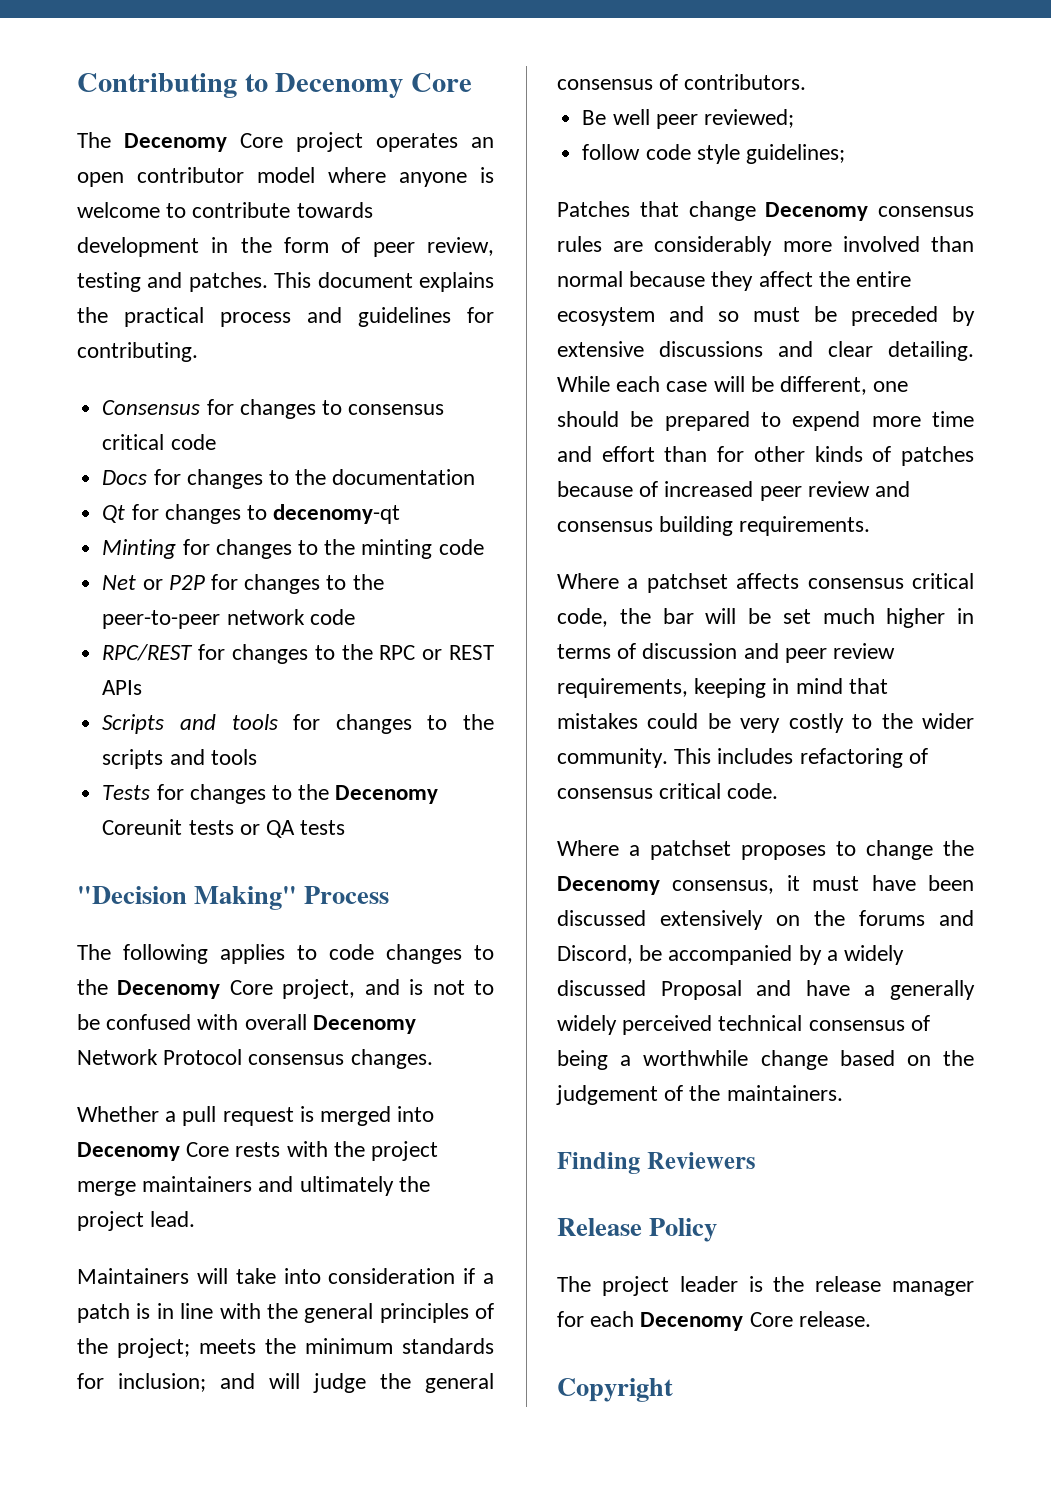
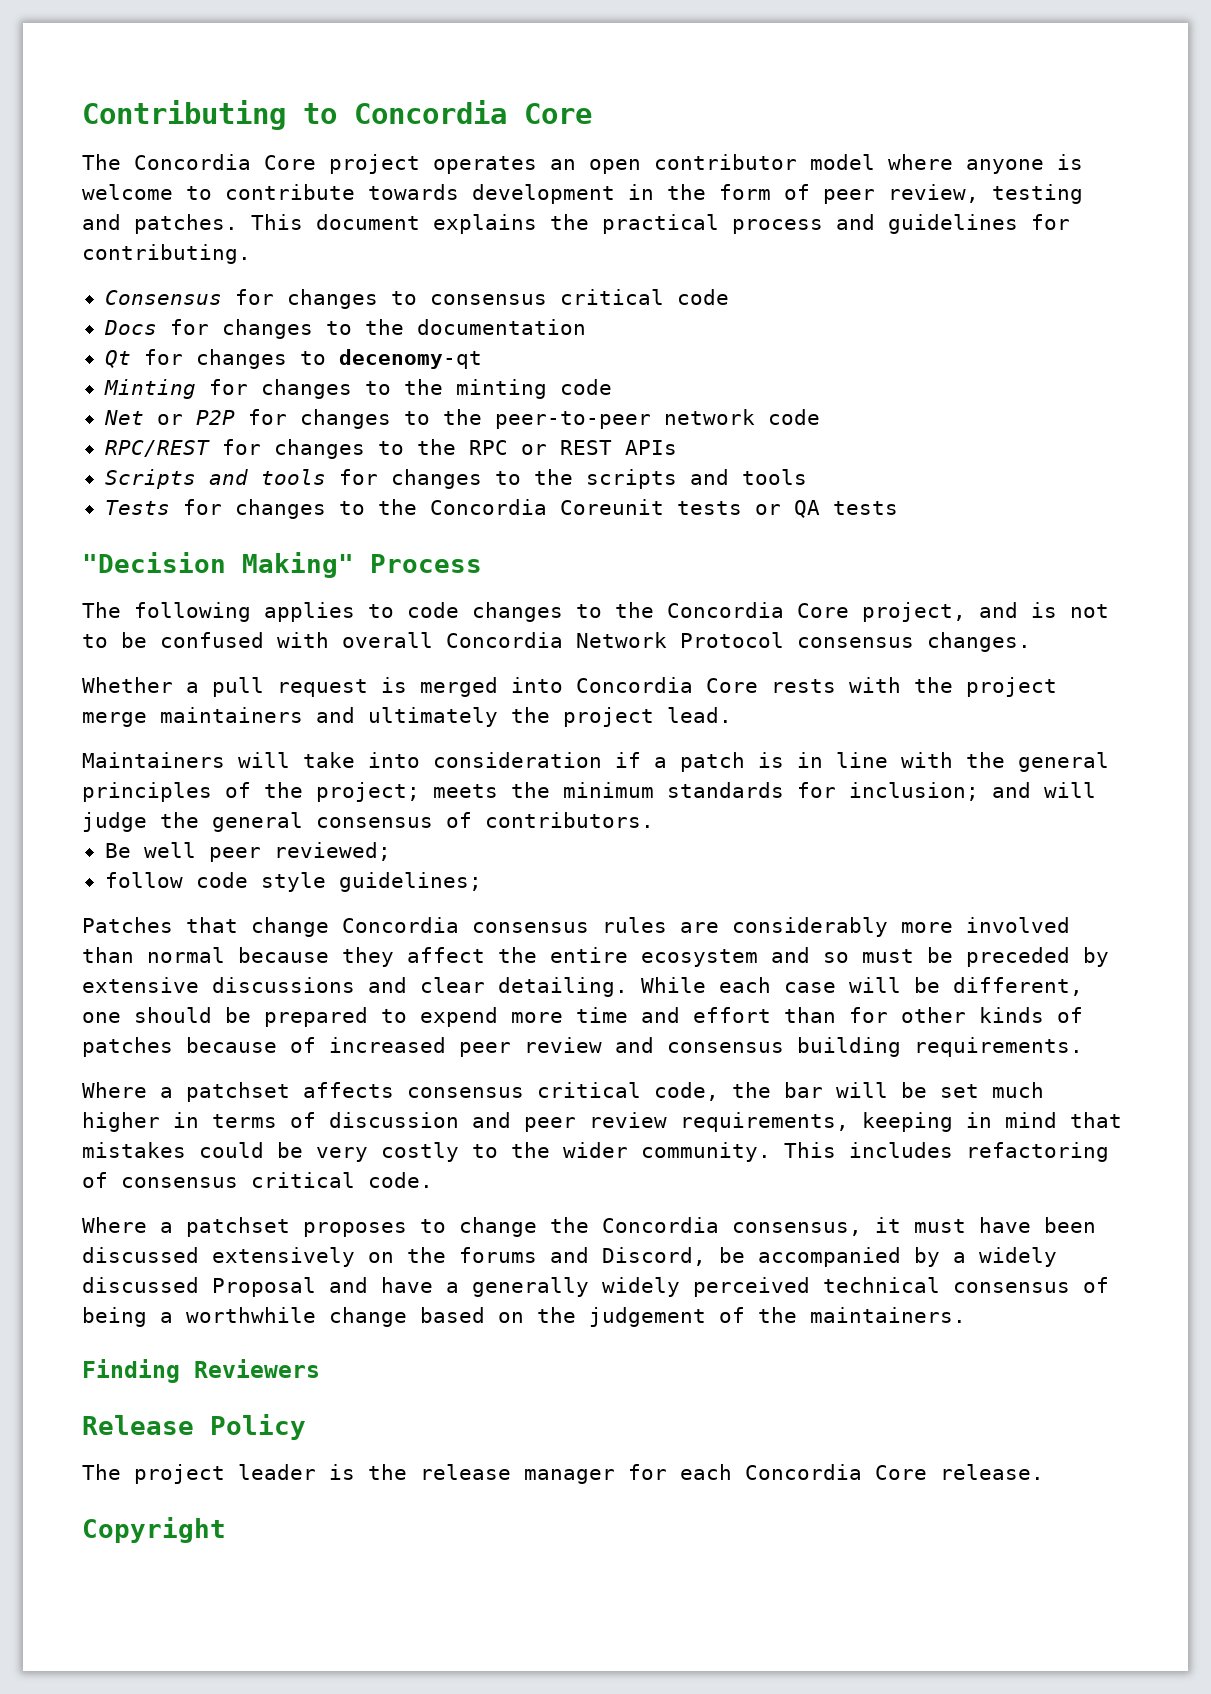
- Contributing to Decenomy Core
+ Contributing to Concordia Core
- The Decenomy Core project operates an open contributor model where anyone is welcome to contribute towards development in the form of peer review, testing and patches.
+ The Concordia Core project operates an open contributor model where anyone is welcome to contribute towards development in the form of peer review, testing and patches.
- Tests for changes to the Decenomy Coreunit tests or QA tests
+ Tests for changes to the Concordia Coreunit tests or QA tests
- The following applies to code changes to the Decenomy Core project, and is not to be confused with overall Decenomy Network Protocol consensus changes.
+ The following applies to code changes to the Concordia Core project, and is not to be confused with overall Concordia Network Protocol consensus changes.
- Whether a pull request is merged into Decenomy Core rests with the project merge maintainers and ultimately the project lead.
+ Whether a pull request is merged into Concordia Core rests with the project merge maintainers and ultimately the project lead.
- Patches that change Decenomy consensus rules are considerably more involved than normal because they affect the entire ecosystem and so must be preceded by extensive discussions and clear detailing.
+ Patches that change Concordia consensus rules are considerably more involved than normal because they affect the entire ecosystem and so must be preceded by extensive discussions and clear detailing.
- Where a patchset proposes to change the Decenomy consensus, it must have been discussed extensively on the forums and Discord, be accompanied by a widely discussed Proposal and have a generally widely perceived technical consensus of being a worthwhile change based on the judgement of the maintainers.
+ Where a patchset proposes to change the Concordia consensus, it must have been discussed extensively on the forums and Discord, be accompanied by a widely discussed Proposal and have a generally widely perceived technical consensus of being a worthwhile change based on the judgement of the maintainers.
- The project leader is the release manager for each Decenomy Core release.
+ The project leader is the release manager for each Concordia Core release.

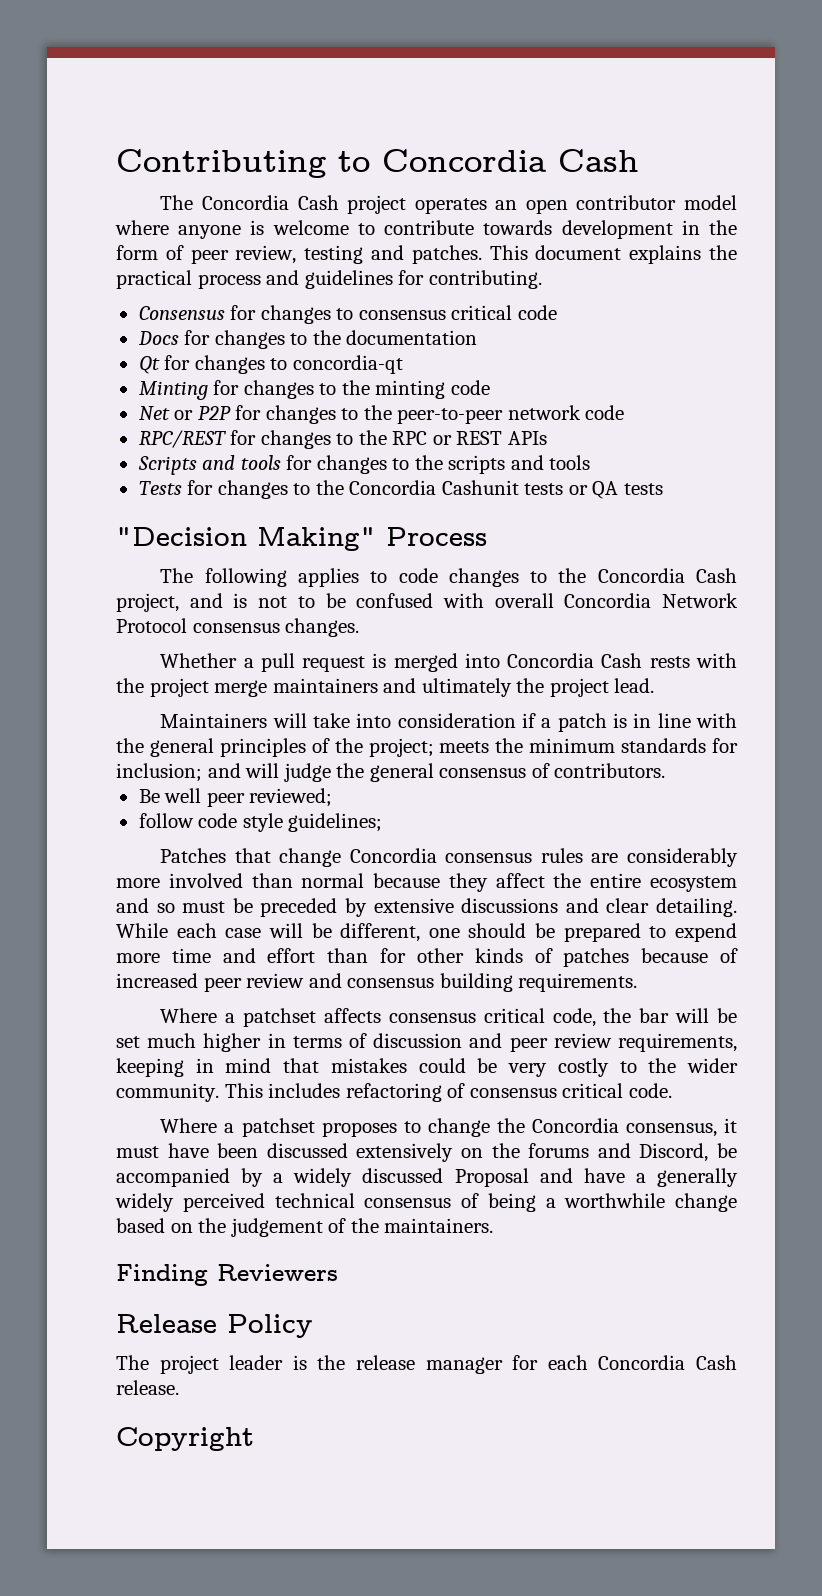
- Contributing to Concordia Core
+ Contributing to Concordia Cash
- The Concordia Core project operates an open contributor model where anyone is welcome to contribute towards development in the form of peer review, testing and patches.
+ The Concordia Cash project operates an open contributor model where anyone is welcome to contribute towards development in the form of peer review, testing and patches.
- Qt for changes to decenomy-qt
+ Qt for changes to concordia-qt
- Tests for changes to the Concordia Coreunit tests or QA tests
+ Tests for changes to the Concordia Cashunit tests or QA tests
- The following applies to code changes to the Concordia Core project, and is not to be confused with overall Concordia Network Protocol consensus changes.
+ The following applies to code changes to the Concordia Cash project, and is not to be confused with overall Concordia Network Protocol consensus changes.
- Whether a pull request is merged into Concordia Core rests with the project merge maintainers and ultimately the project lead.
+ Whether a pull request is merged into Concordia Cash rests with the project merge maintainers and ultimately the project lead.
- The project leader is the release manager for each Concordia Core release.
+ The project leader is the release manager for each Concordia Cash release.

